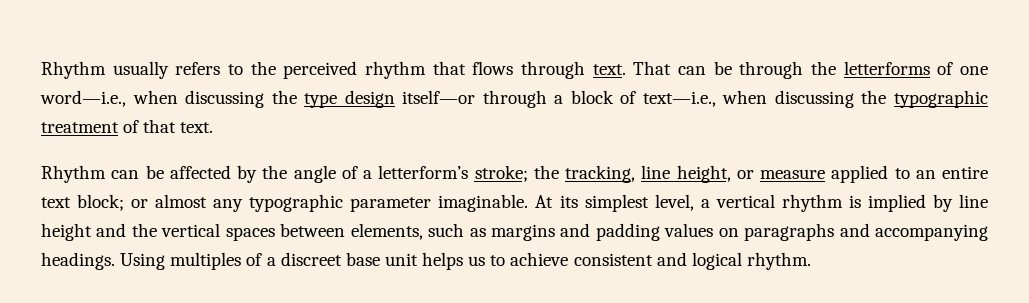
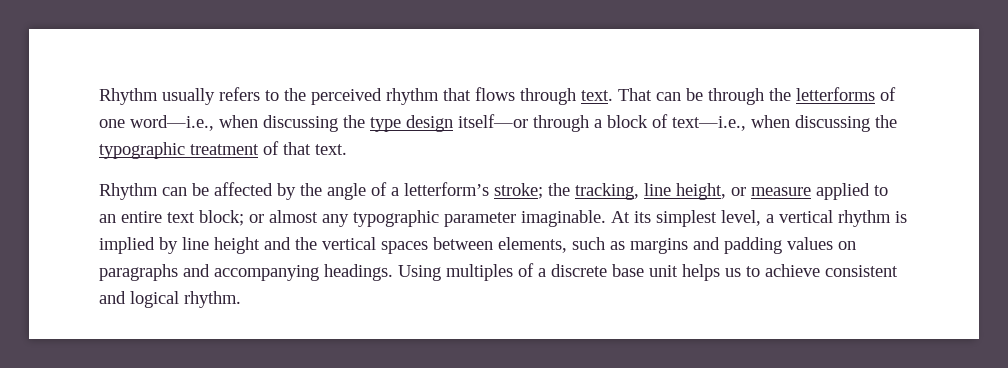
- Using multiples of a discreet base unit helps us to achieve consistent and logical rhythm.
+ Using multiples of a discrete base unit helps us to achieve consistent and logical rhythm.

